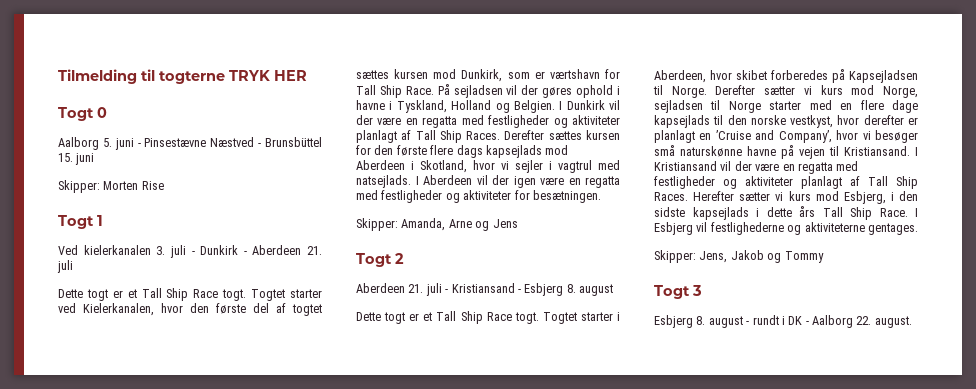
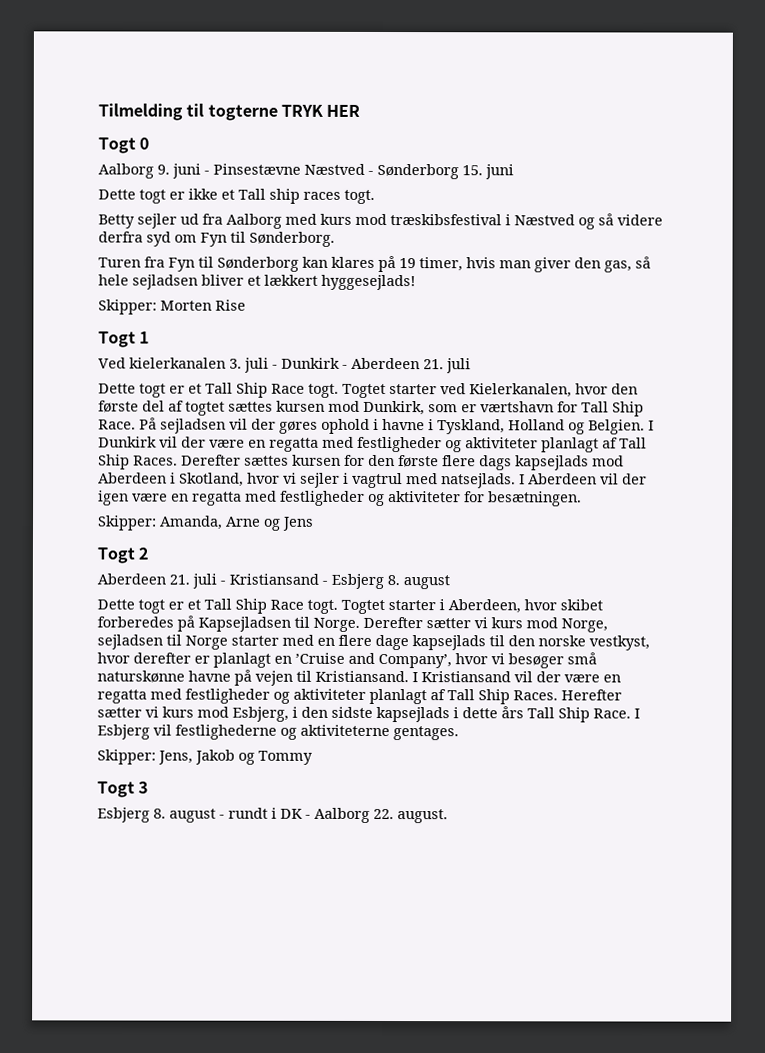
- Aalborg 5. juni - Pinsestævne Næstved - Brunsbüttel 15. juni
+ Aalborg 9. juni - Pinsestævne Næstved - Sønderborg 15. juni
+ Dette togt er ikke et Tall ship races togt.
+ Betty sejler ud fra Aalborg med kurs mod træskibsfestival i Næstved og så videre derfra syd om Fyn til Sønderborg.
+ Turen fra Fyn til Sønderborg kan klares på 19 timer, hvis man giver den gas, så hele sejladsen bliver et lækkert hyggesejlads!

